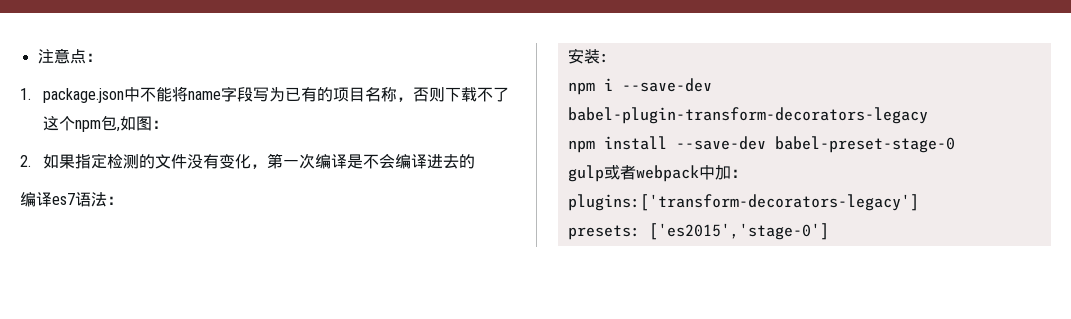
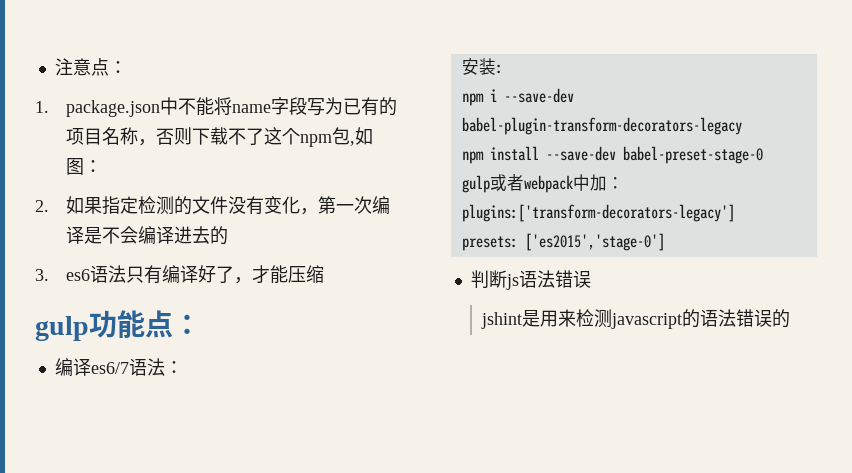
- 编译es7语法：
+ 3. es6语法只有编译好了，才能压缩
+ gulp功能点：
+ 编译es6/7语法：
+ 判断js语法错误
+ jshint是用来检测javascript的语法错误的

